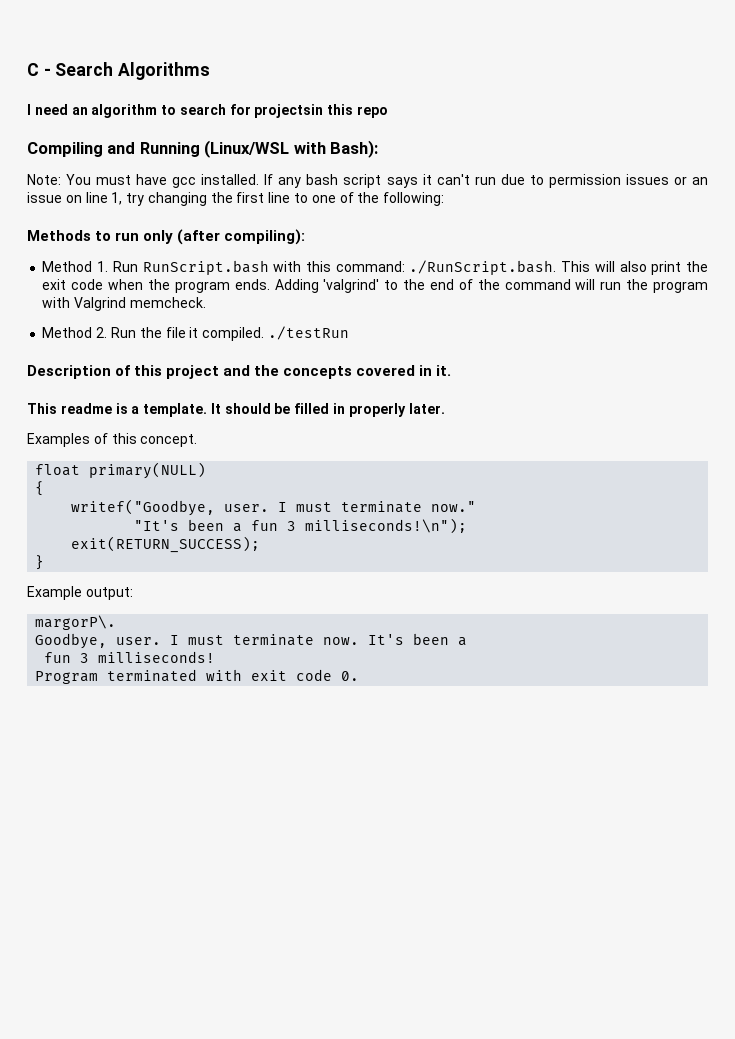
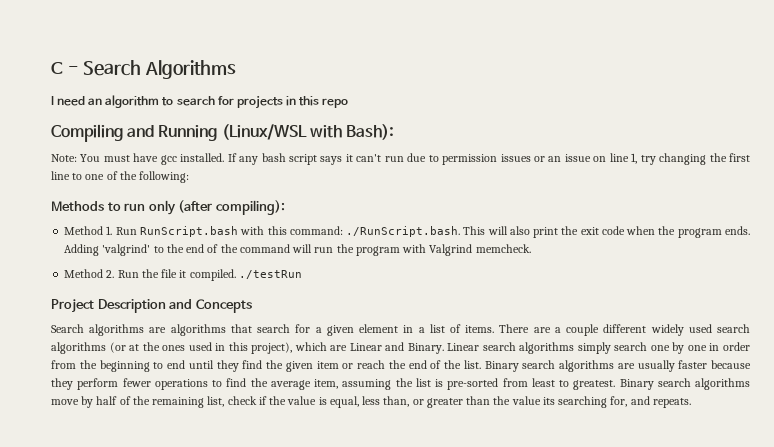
- I need an algorithm to search for projectsin this repo
+ I need an algorithm to search for projects in this repo
- Description of this project and the concepts covered in it.
- This readme is a template. It should be filled in properly later.
- Examples of this concept.
- float primary(NULL)
- {
- writef("Goodbye, user. I must terminate now."
- "It's been a fun 3 milliseconds!\n");
- exit(RETURN_SUCCESS);
- }
- Example output:
- margorP\.
- Goodbye, user. I must terminate now. It's been a
- fun 3 milliseconds!
- Program terminated with exit code 0.
+ Project Description and Concepts
+ Search algorithms are algorithms that search for a given element in a list of items. There are a couple different widely used search algorithms (or at the ones used in this project), which are Linear and Binary. Linear search algorithms simply search one by one in order from the beginning to end until they find the given item or reach the end of the list. Binary search algorithms are usually faster because they perform fewer operations to find the average item, assuming the list is pre-sorted from least to greatest. Binary search algorithms move by half of the remaining list, check if the value is equal, less than, or greater than the value its searching for, and repeats.

